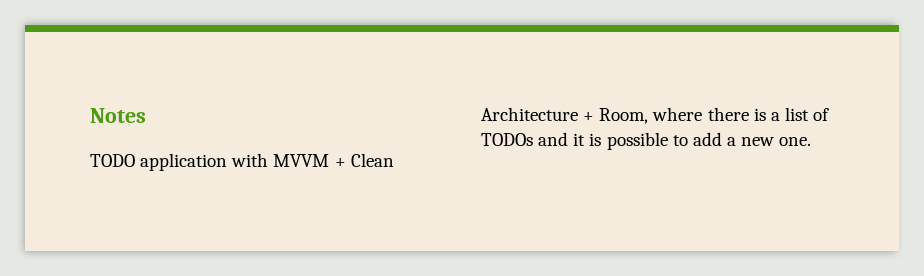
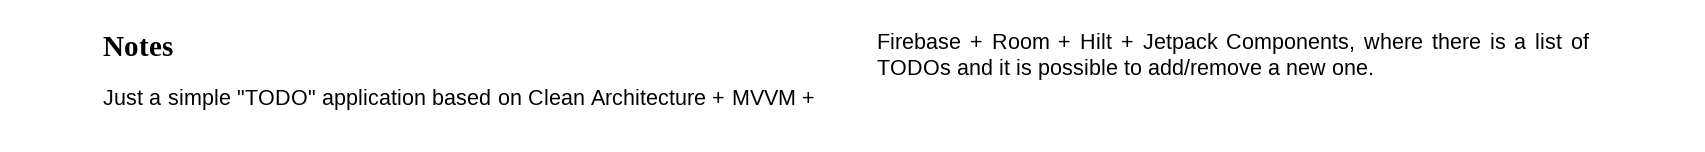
- TODO application with MVVM + Clean Architecture + Room, where there is a list of TODOs and it is possible to add a new one.
+ Just a simple "TODO" application based on Clean Architecture + MVVM + Firebase + Room + Hilt + Jetpack Components, where there is a list of TODOs and it is possible to add/remove a new one.

